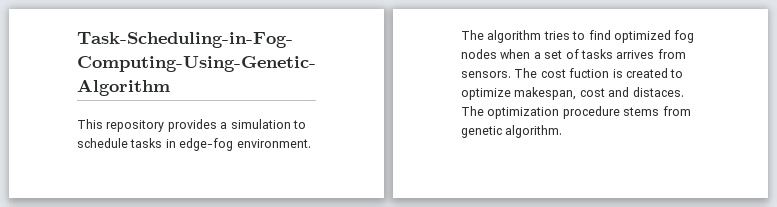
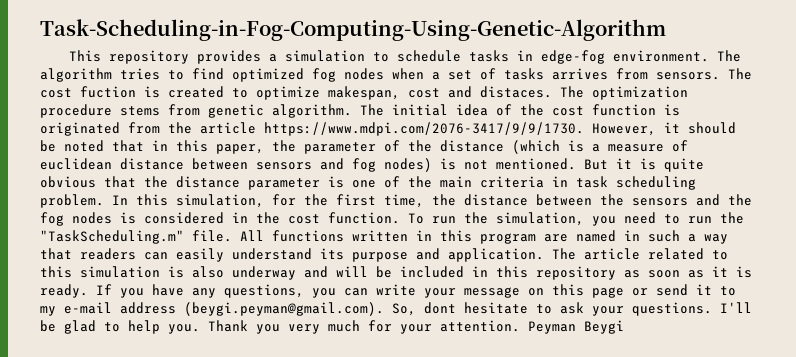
+ The initial idea of the cost function is originated from the article https://www.mdpi.com/2076-3417/9/9/1730. However, it should be noted that in this paper, the parameter of the distance (which is a measure of euclidean distance between sensors and fog nodes) is not mentioned. But it is quite obvious that the distance parameter is one of the main criteria in task scheduling problem. In this simulation, for the first time, the distance between the sensors and the fog nodes is considered in the cost function. To run the simulation, you need to run the "TaskScheduling.m" file. All functions written in this program are named in such a way that readers can easily understand its purpose and application. The article related to this simulation is also underway and will be included in this repository as soon as it is ready. If you have any questions, you can write your message on this page or send it to my e-mail address (beygi.peyman@gmail.com). So, dont hesitate to ask your questions. I'll be glad to help you. Thank you very much for your attention. Peyman Beygi

